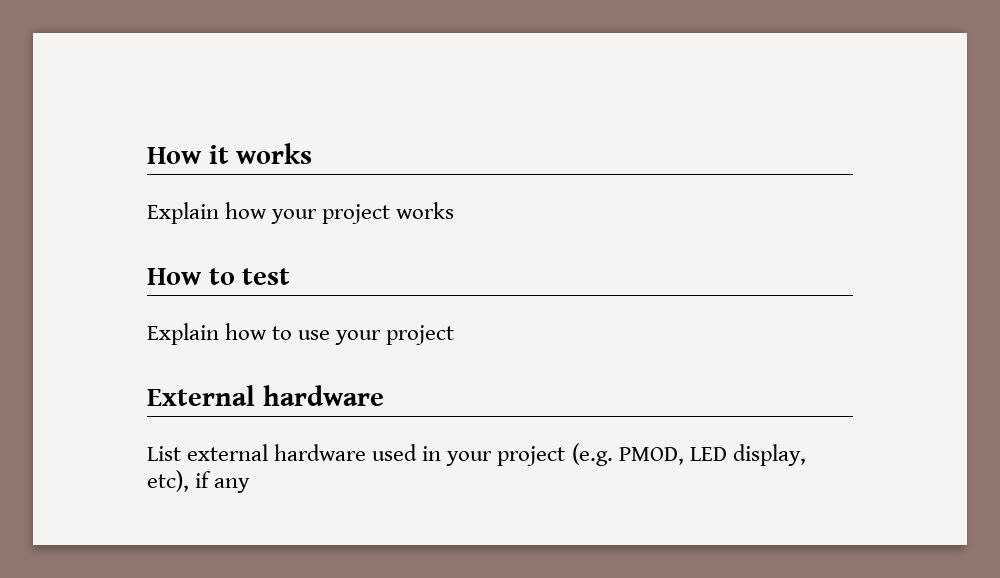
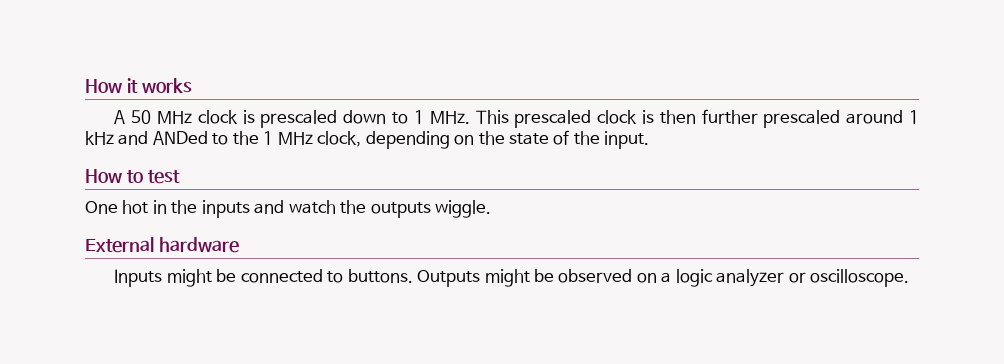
- Explain how your project works
+ A 50 MHz clock is prescaled down to 1 MHz. This prescaled clock is then further prescaled around 1 kHz and ANDed to the 1 MHz clock, depending on the state of the input.
  How to test
- Explain how to use your project
+ One hot in the inputs and watch the outputs wiggle.
  External hardware
- List external hardware used in your project (e.g. PMOD, LED display, etc), if any
+ Inputs might be connected to buttons. Outputs might be observed on a logic analyzer or oscilloscope.

